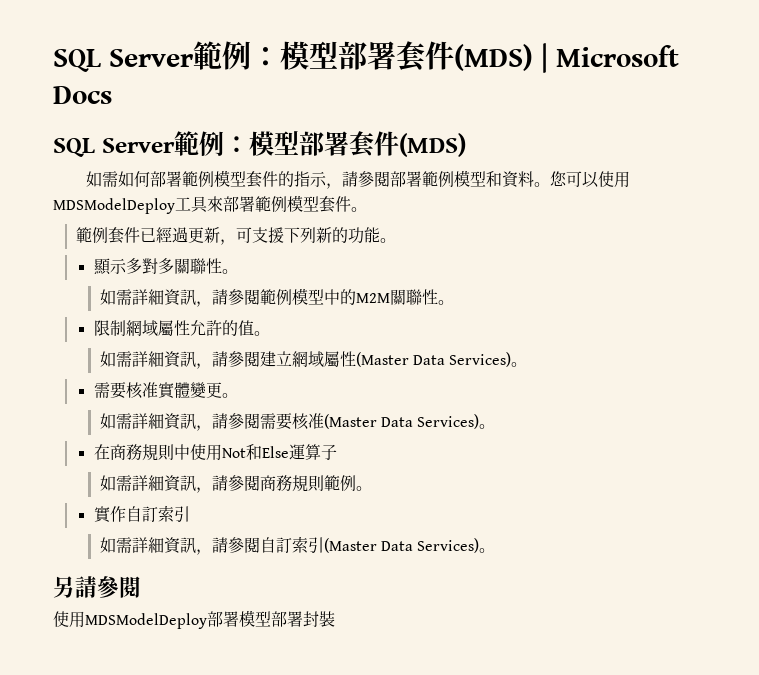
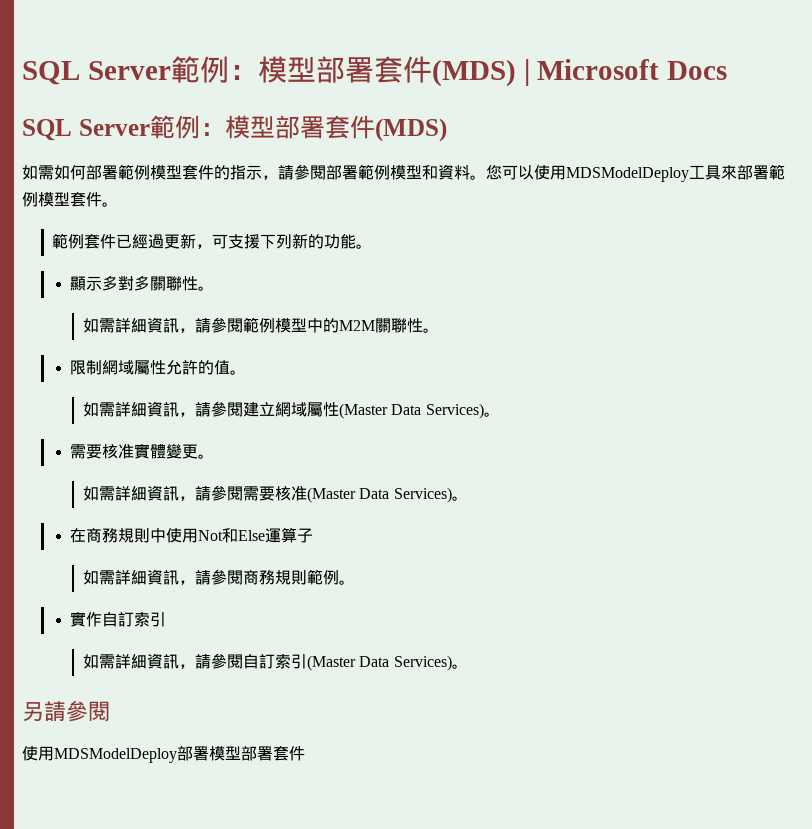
- 使用MDSModelDeploy部署模型部署封裝
+ 使用MDSModelDeploy部署模型部署套件

